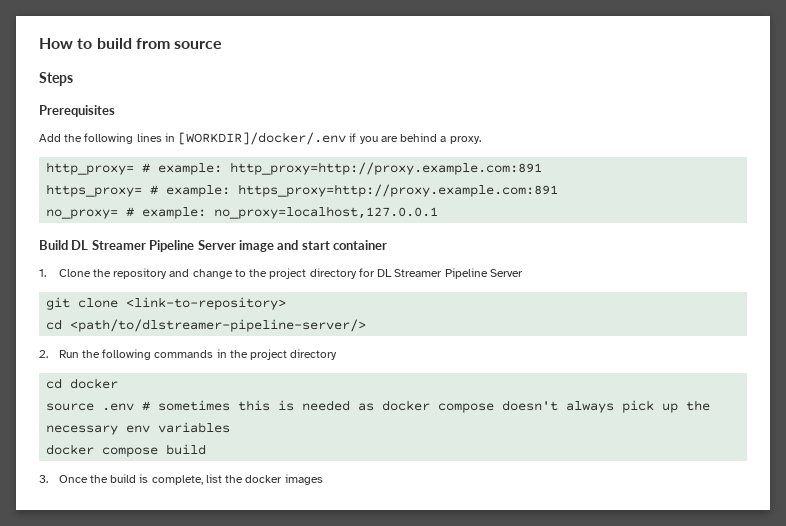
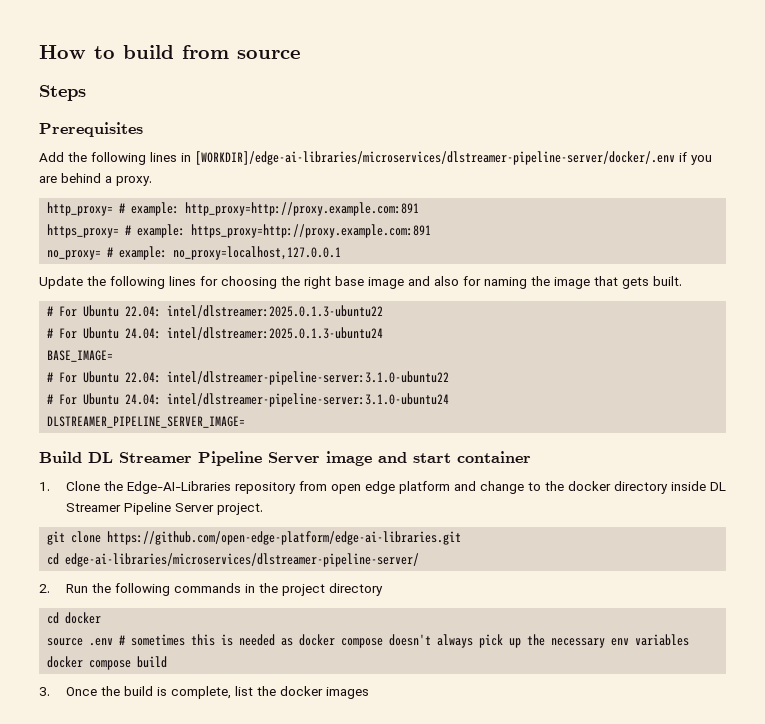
- Add the following lines in [WORKDIR]/docker/.env if you are behind a proxy.
+ Add the following lines in [WORKDIR]/edge-ai-libraries/microservices/dlstreamer-pipeline-server/docker/.env if you are behind a proxy.
+ Update the following lines for choosing the right base image and also for naming the image that gets built.
+ # For Ubuntu 22.04: intel/dlstreamer:2025.0.1.3-ubuntu22
+ # For Ubuntu 24.04: intel/dlstreamer:2025.0.1.3-ubuntu24
+ BASE_IMAGE=
+ # For Ubuntu 22.04: intel/dlstreamer-pipeline-server:3.1.0-ubuntu22
+ # For Ubuntu 24.04: intel/dlstreamer-pipeline-server:3.1.0-ubuntu24
+ DLSTREAMER_PIPELINE_SERVER_IMAGE=
- 1. Clone the repository and change to the project directory for DL Streamer Pipeline Server
+ 1. Clone the Edge-AI-Libraries repository from open edge platform and change to the docker directory inside DL Streamer Pipeline Server project.
- git clone <link-to-repository>
- cd <path/to/dlstreamer-pipeline-server/>
+ git clone https://github.com/open-edge-platform/edge-ai-libraries.git
+ cd edge-ai-libraries/microservices/dlstreamer-pipeline-server/

